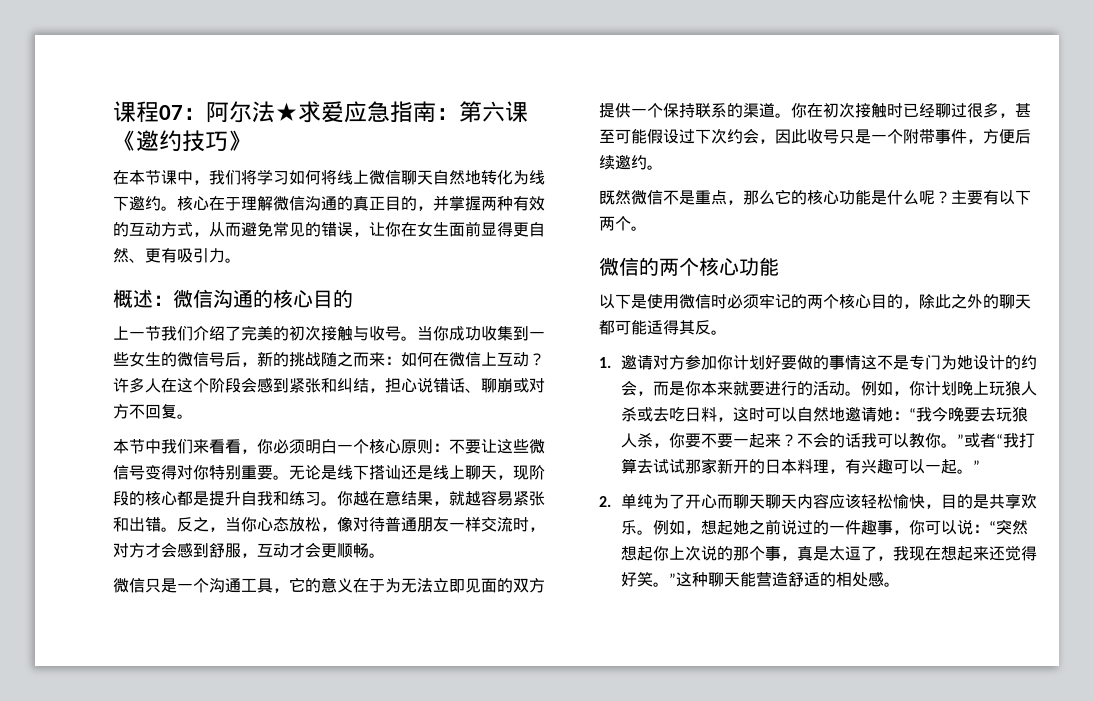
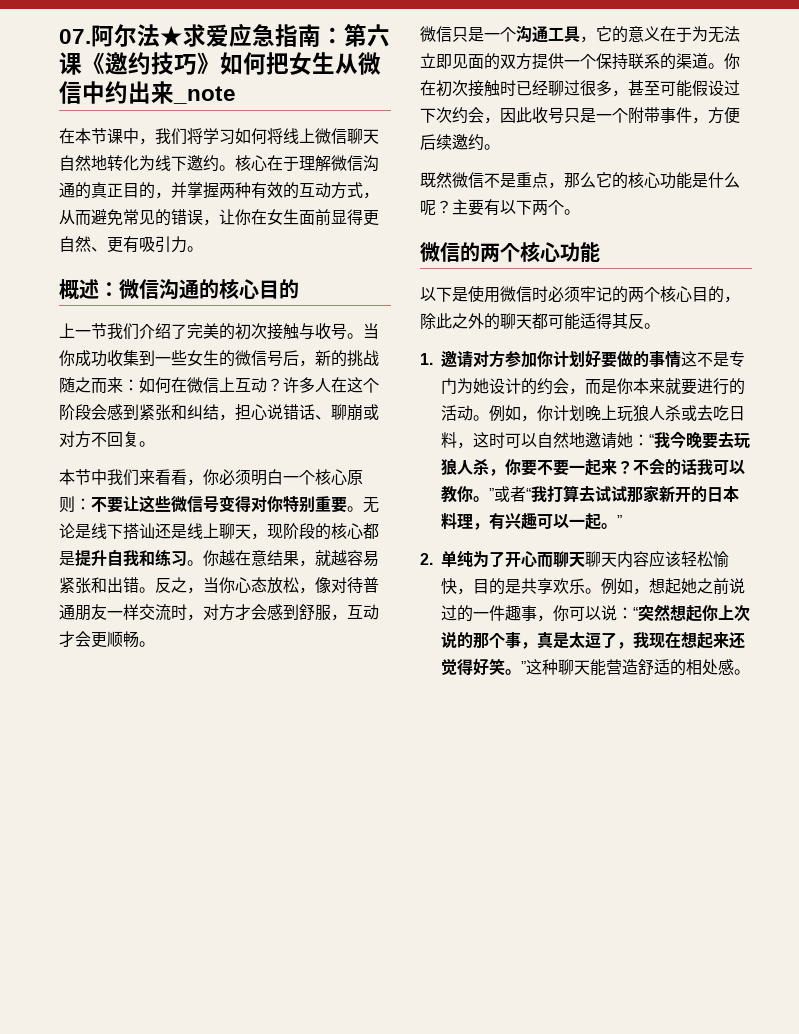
- 课程07：阿尔法★求爱应急指南：第六课《邀约技巧》
+ 07.阿尔法★求爱应急指南：第六课《邀约技巧》如何把女生从微信中约出来_note

